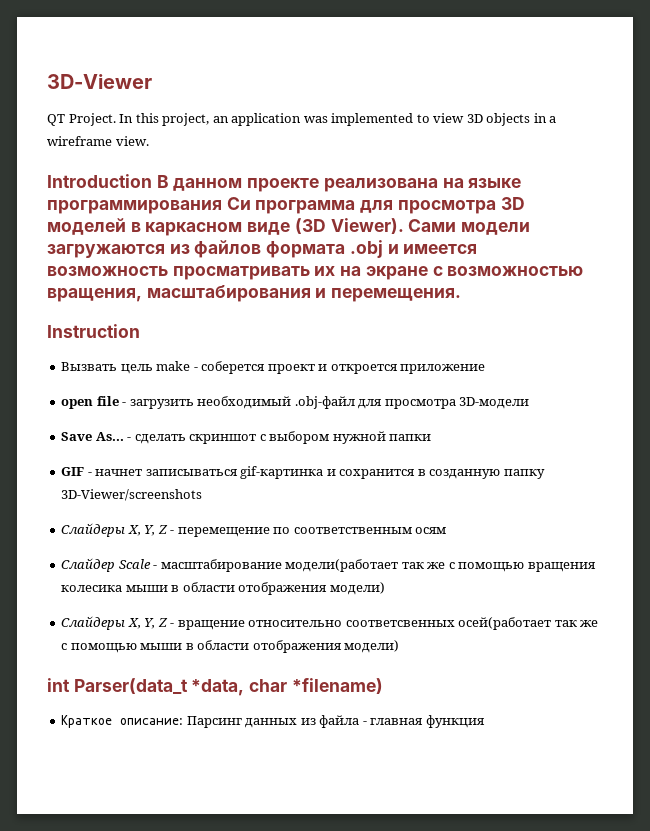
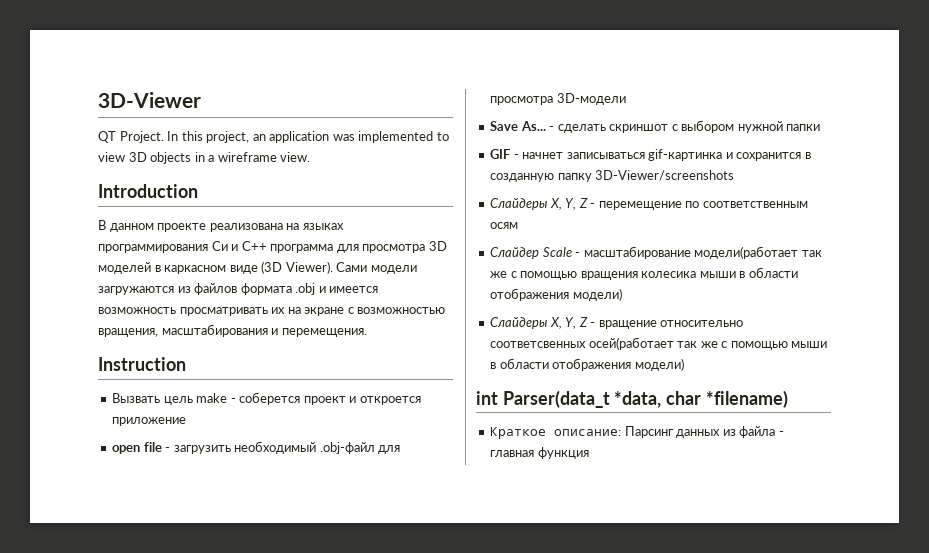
- Introduction В данном проекте реализована на языке программирования Си программа для просмотра 3D моделей в каркасном виде (3D Viewer).
+ Introduction
+ В данном проекте реализована на языках программирования Си и С++ программа для просмотра 3D моделей в каркасном виде (3D Viewer).

